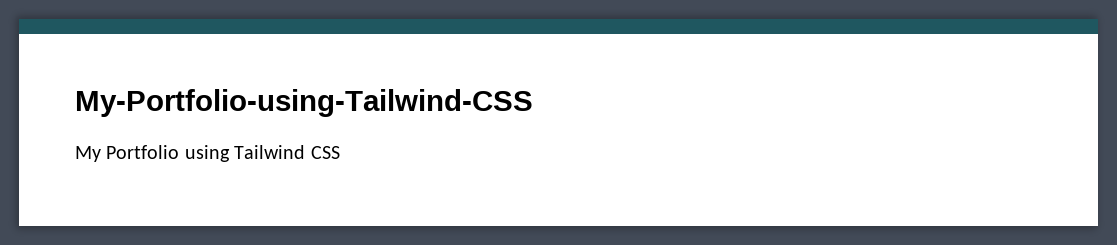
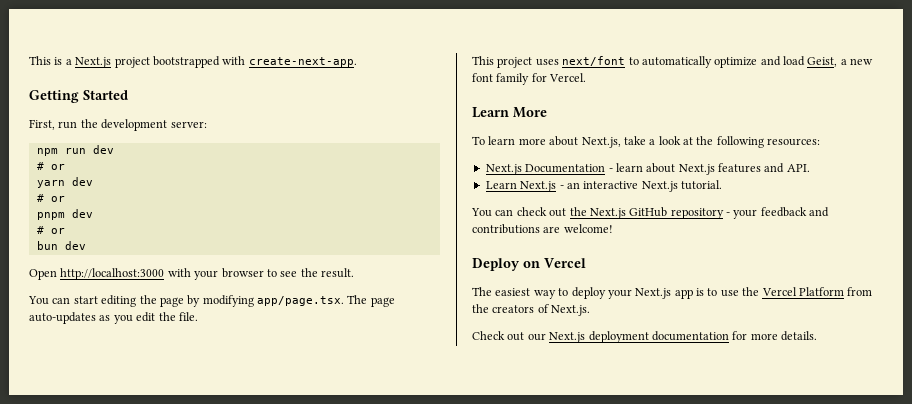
- My-Portfolio-using-Tailwind-CSS
- My Portfolio using Tailwind CSS
+ This is a Next.js project bootstrapped with create-next-app.
+ Getting Started
+ First, run the development server:
+ npm run dev
+ # or
+ yarn dev
+ # or
+ pnpm dev
+ # or
+ bun dev
+ Open http://localhost:3000 with your browser to see the result.
+ You can start editing the page by modifying app/page.tsx. The page auto-updates as you edit the file.
+ This project uses next/font to automatically optimize and load Geist, a new font family for Vercel.
+ Learn More
+ To learn more about Next.js, take a look at the following resources:
+ Next.js Documentation - learn about Next.js features and API.
+ Learn Next.js - an interactive Next.js tutorial.
+ You can check out the Next.js GitHub repository - your feedback and contributions are welcome!
+ Deploy on Vercel
+ The easiest way to deploy your Next.js app is to use the Vercel Platform from the creators of Next.js.
+ Check out our Next.js deployment documentation for more details.

